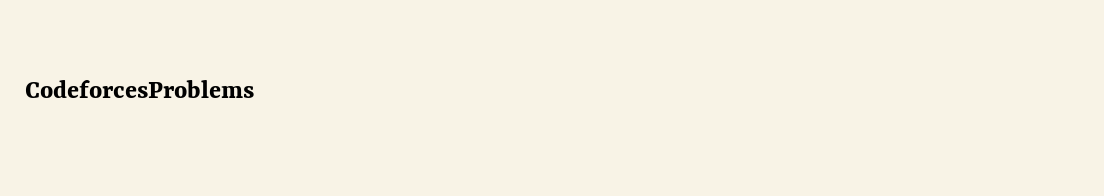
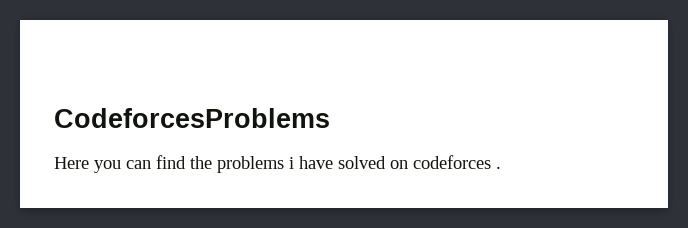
+ Here you can find the problems i have solved on codeforces .

